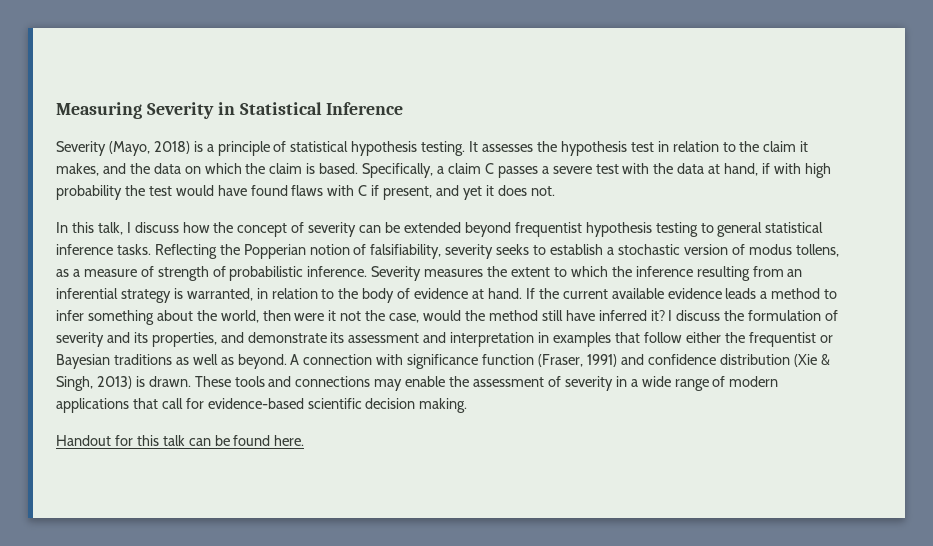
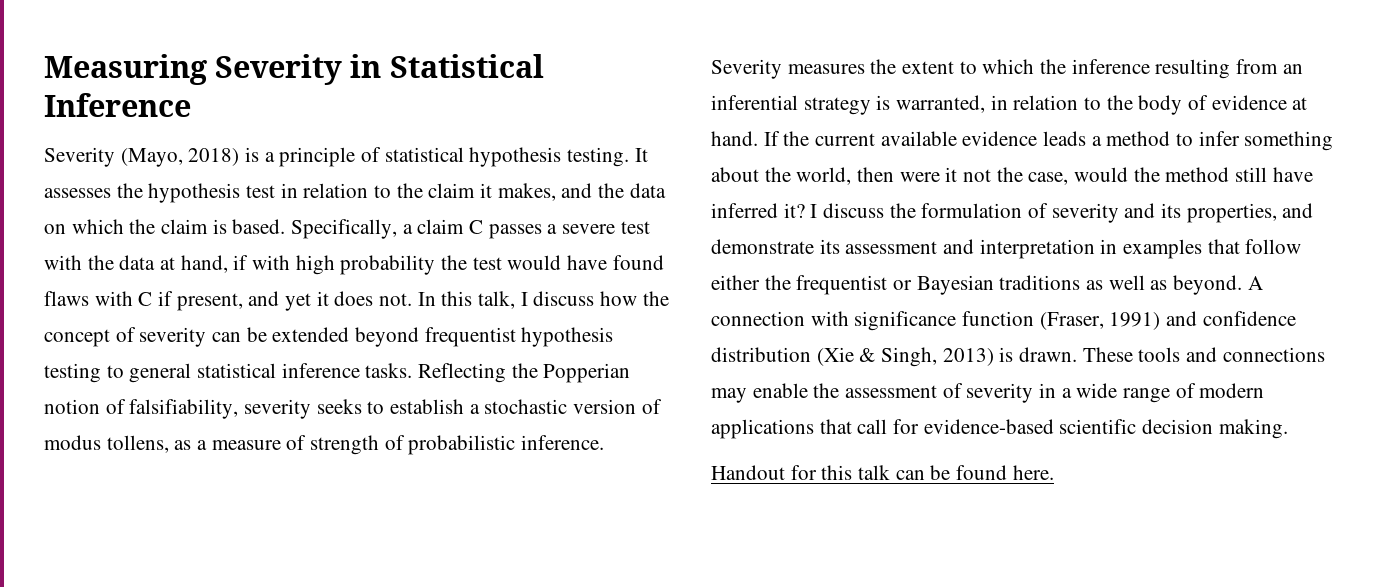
- Specifically, a claim C passes a severe test with the data at hand, if with high probability the test would have found flaws with C if present, and yet it does not.
- In this talk, I discuss how the concept of severity can be extended beyond frequentist hypothesis testing to general statistical inference tasks.
+ Specifically, a claim C passes a severe test with the data at hand, if with high probability the test would have found flaws with C if present, and yet it does not. In this talk, I discuss how the concept of severity can be extended beyond frequentist hypothesis testing to general statistical inference tasks.

